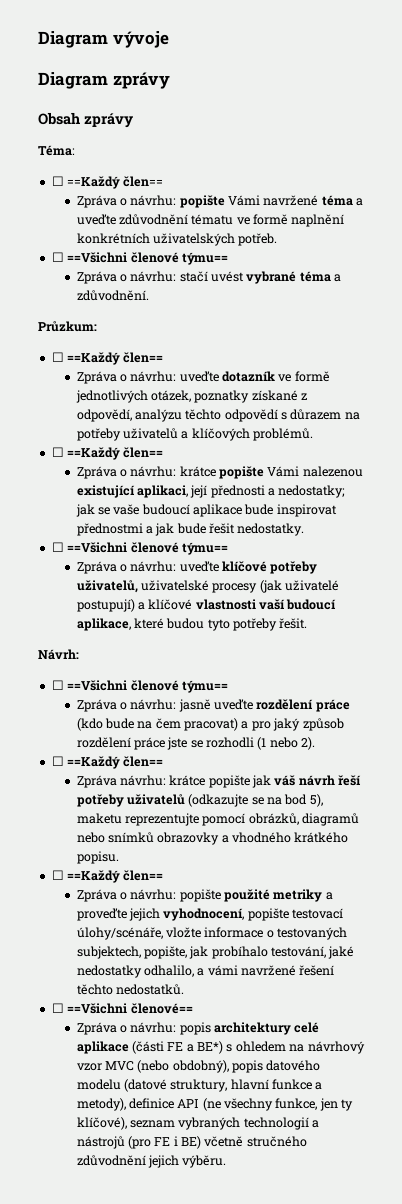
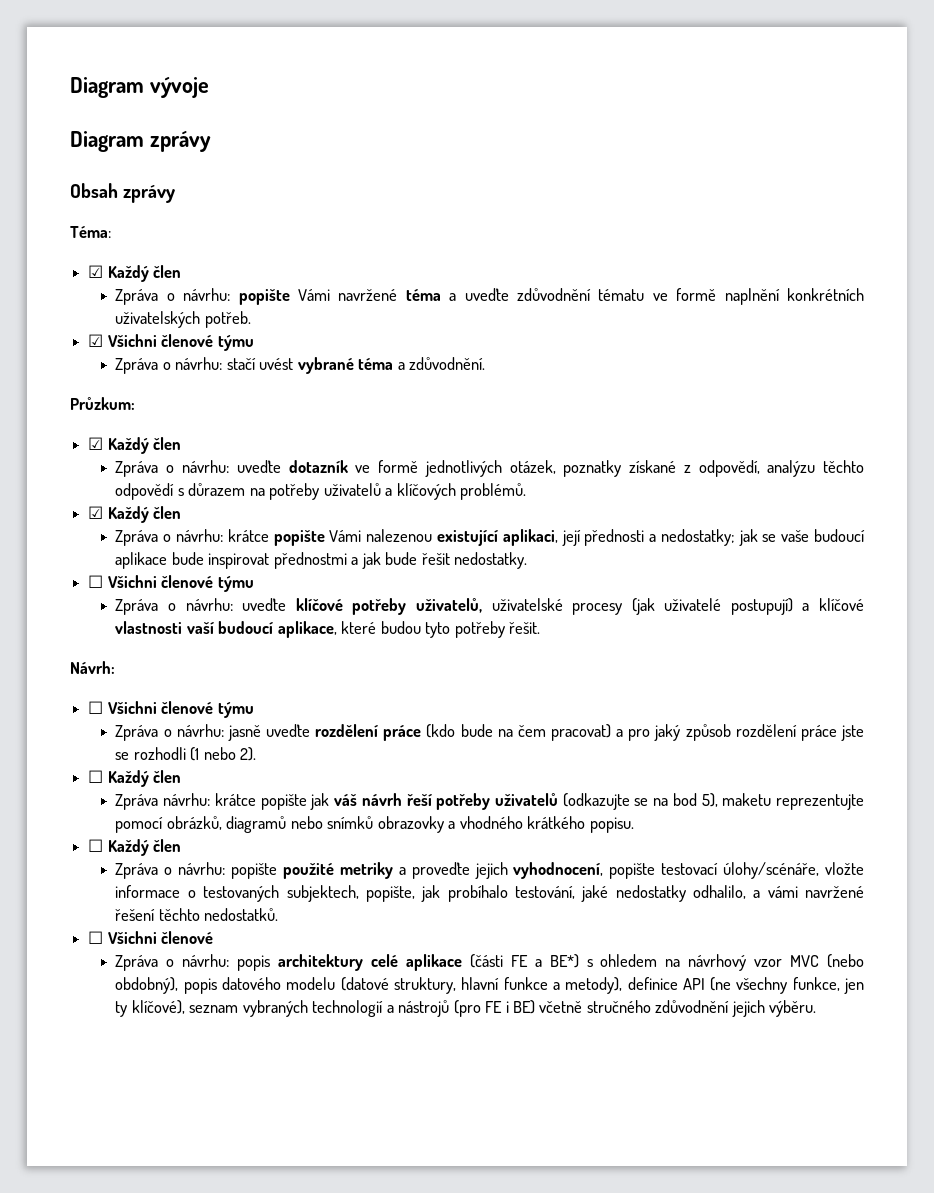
  Téma:
- ☐ ==Každý člen==
+ ☑ Každý člen
  Zpráva o návrhu: popište Vámi navržené téma a uveďte zdůvodnění tématu ve formě naplnění konkrétních uživatelských potřeb.
- ☐ ==Všichni členové týmu==
+ ☑ Všichni členové týmu
  Průzkum:
- ☐ ==Každý člen==
+ ☑ Každý člen
  Zpráva o návrhu: uveďte dotazník ve formě jednotlivých otázek, poznatky získané z odpovědí, analýzu těchto odpovědí s důrazem na potřeby uživatelů a klíčových problémů.
- ☐ ==Každý člen==
+ ☑ Každý člen
  Zpráva o návrhu: krátce popište Vámi nalezenou existující aplikaci, její přednosti a nedostatky; jak se vaše budoucí aplikace bude inspirovat přednostmi a jak bude řešit nedostatky.
- ☐ ==Všichni členové týmu==
+ ☐ Všichni členové týmu
  Návrh:
- ☐ ==Všichni členové týmu==
+ ☐ Všichni členové týmu
  Zpráva o návrhu: jasně uveďte rozdělení práce (kdo bude na čem pracovat) a pro jaký způsob rozdělení práce jste se rozhodli (1 nebo 2).
- ☐ ==Každý člen==
+ ☐ Každý člen
  Zpráva návrhu: krátce popište jak váš návrh řeší potřeby uživatelů (odkazujte se na bod 5), maketu reprezentujte pomocí obrázků, diagramů nebo snímků obrazovky a vhodného krátkého popisu.
- ☐ ==Každý člen==
+ ☐ Každý člen
  Zpráva o návrhu: popište použité metriky a proveďte jejich vyhodnocení, popište testovací úlohy/scénáře, vložte informace o testovaných subjektech, popište, jak probíhalo testování, jaké nedostatky odhalilo, a vámi navržené řešení těchto nedostatků.
- ☐ ==Všichni členové==
+ ☐ Všichni členové

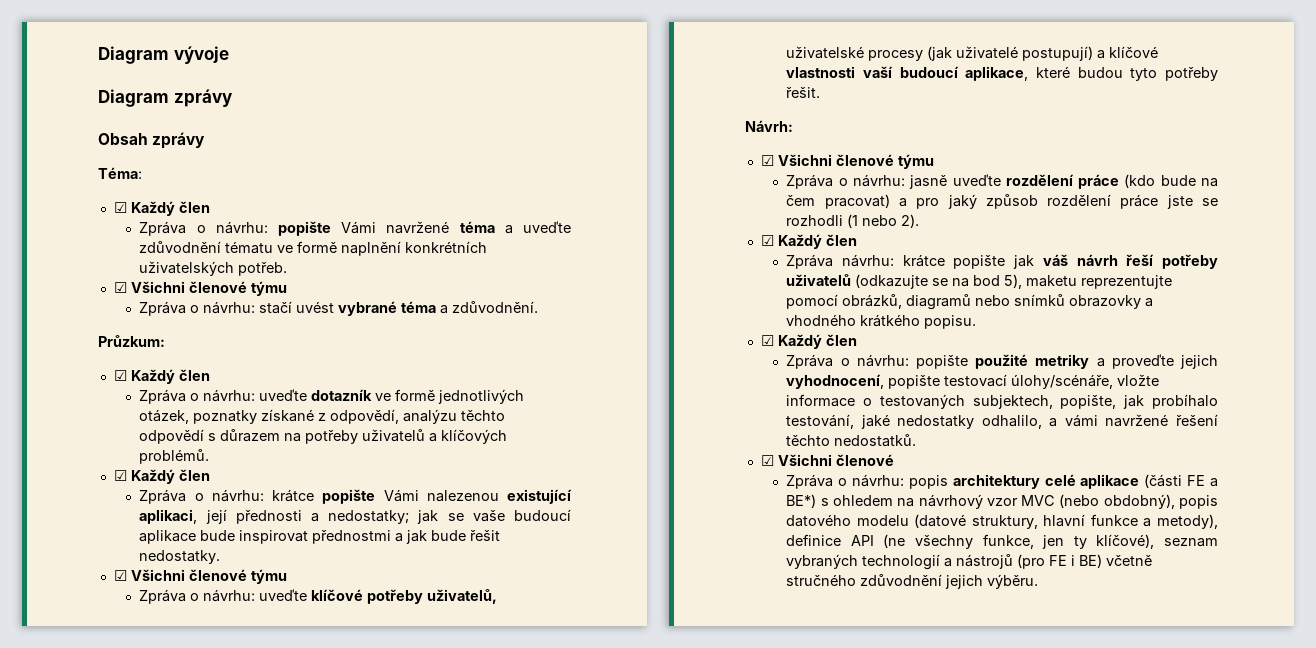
  Zpráva o návrhu: krátce popište Vámi nalezenou existující aplikaci, její přednosti a nedostatky; jak se vaše budoucí aplikace bude inspirovat přednostmi a jak bude řešit nedostatky.
- ☐ Všichni členové týmu
+ ☑ Všichni členové týmu
  Návrh:
- ☐ Všichni členové týmu
+ ☑ Všichni členové týmu
  Zpráva o návrhu: jasně uveďte rozdělení práce (kdo bude na čem pracovat) a pro jaký způsob rozdělení práce jste se rozhodli (1 nebo 2).
- ☐ Každý člen
+ ☑ Každý člen
  Zpráva návrhu: krátce popište jak váš návrh řeší potřeby uživatelů (odkazujte se na bod 5), maketu reprezentujte pomocí obrázků, diagramů nebo snímků obrazovky a vhodného krátkého popisu.
- ☐ Každý člen
+ ☑ Každý člen
  Zpráva o návrhu: popište použité metriky a proveďte jejich vyhodnocení, popište testovací úlohy/scénáře, vložte informace o testovaných subjektech, popište, jak probíhalo testování, jaké nedostatky odhalilo, a vámi navržené řešení těchto nedostatků.
- ☐ Všichni členové
+ ☑ Všichni členové

